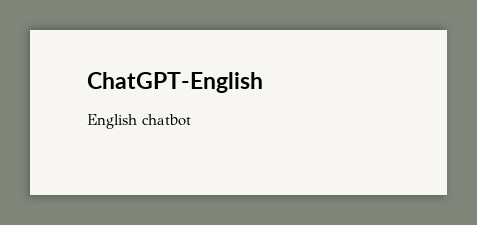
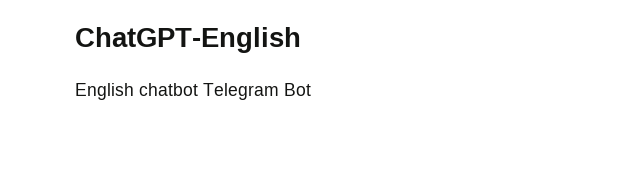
- English chatbot
+ English chatbot Telegram Bot

